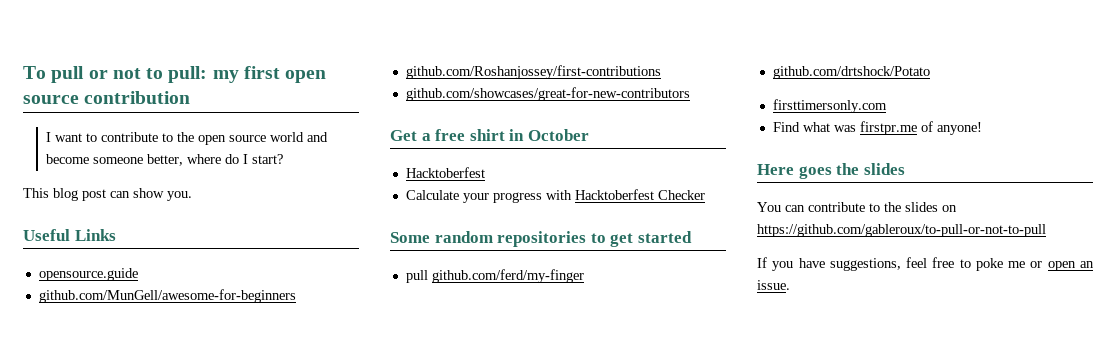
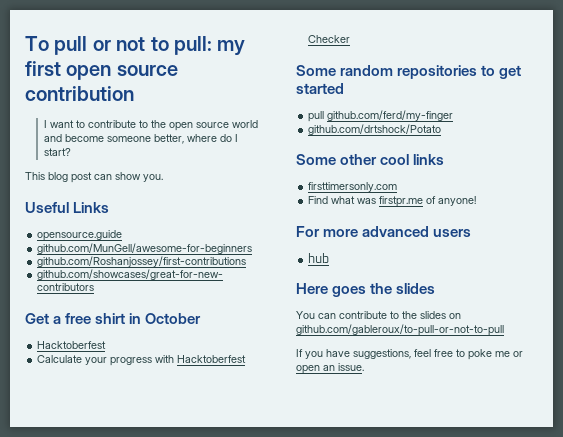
+ Some other cool links
+ For more advanced users
+ hub
- You can contribute to the slides on https://github.com/gableroux/to-pull-or-not-to-pull
+ You can contribute to the slides on github.com/gableroux/to-pull-or-not-to-pull

